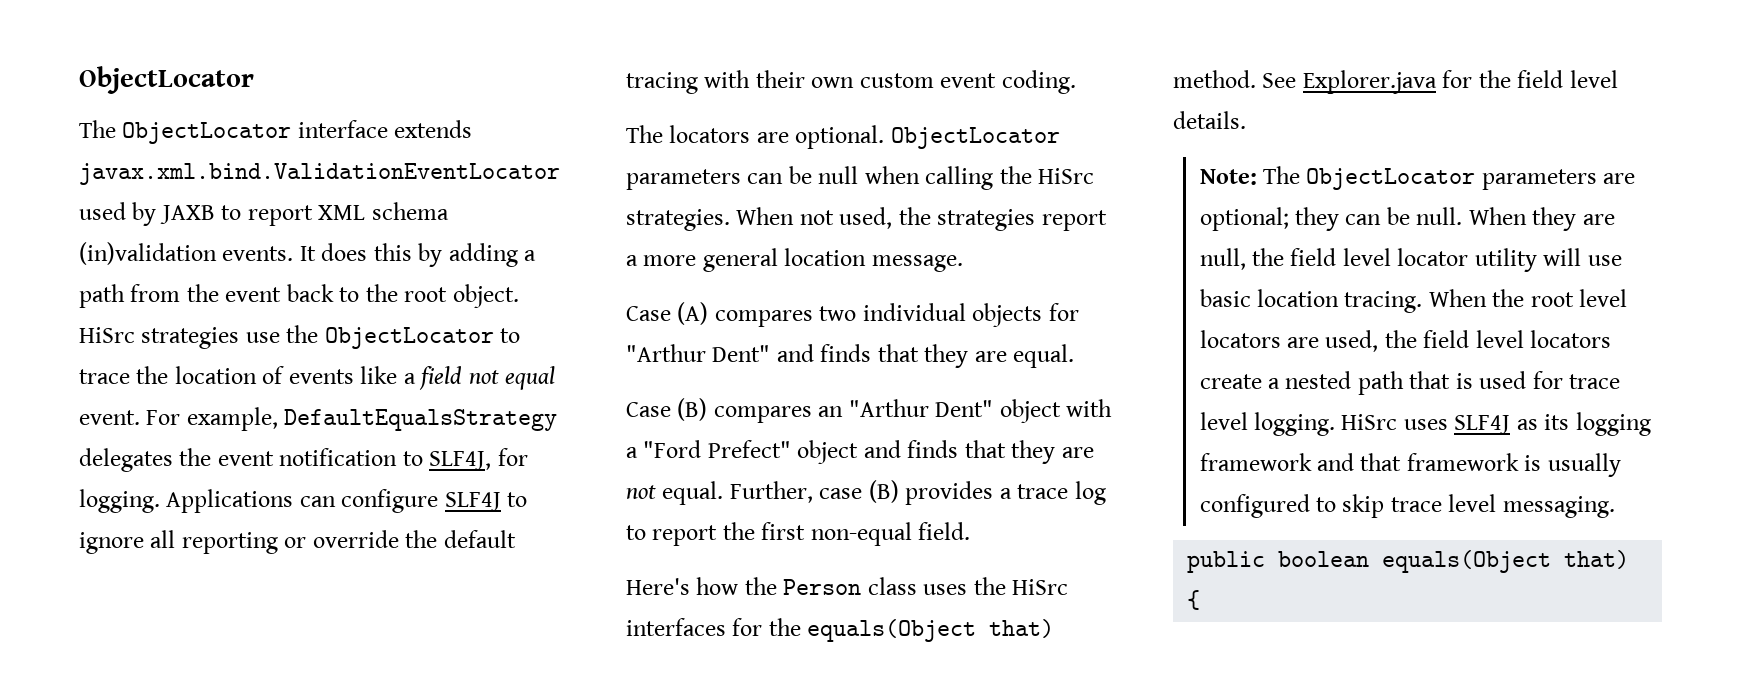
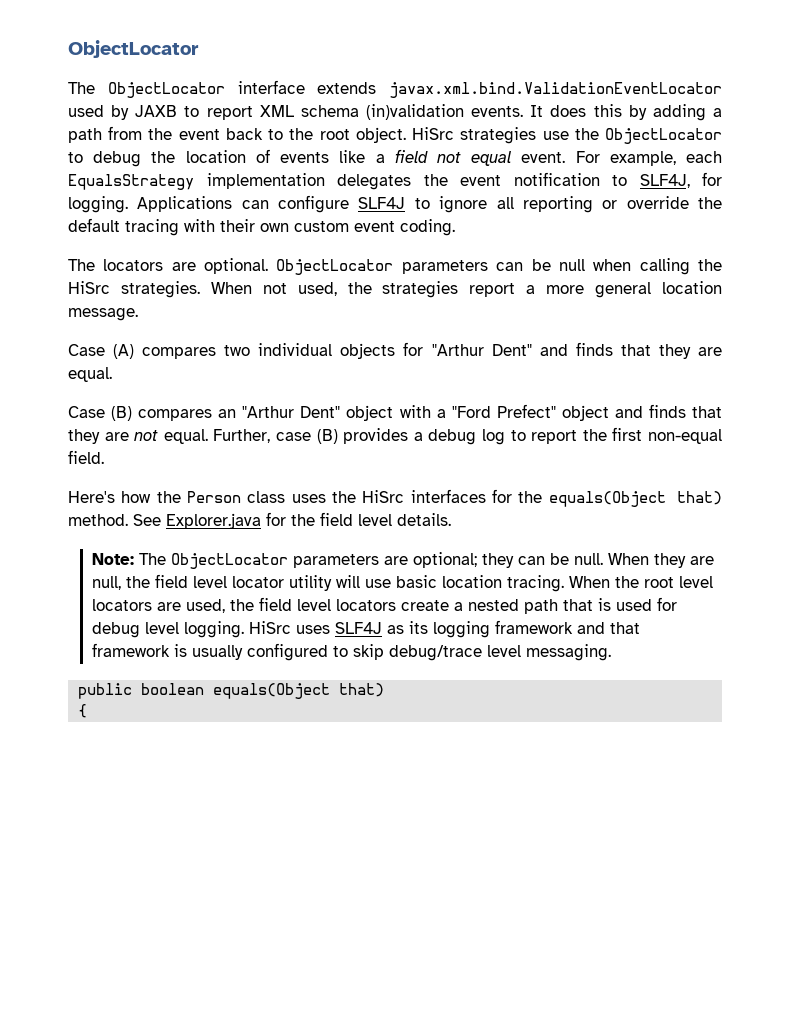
- HiSrc strategies use the ObjectLocator to trace the location of events like a field not equal event.
+ HiSrc strategies use the ObjectLocator to debug the location of events like a field not equal event.
- For example, DefaultEqualsStrategy delegates the event notification to SLF4J, for logging.
+ For example, each EqualsStrategy implementation delegates the event notification to SLF4J, for logging.
- Further, case (B) provides a trace log to report the first non-equal field.
+ Further, case (B) provides a debug log to report the first non-equal field.
- When the root level locators are used, the field level locators create a nested path that is used for trace level logging.
+ When the root level locators are used, the field level locators create a nested path that is used for debug level logging.
- HiSrc uses SLF4J as its logging framework and that framework is usually configured to skip trace level messaging.
+ HiSrc uses SLF4J as its logging framework and that framework is usually configured to skip debug/trace level messaging.

